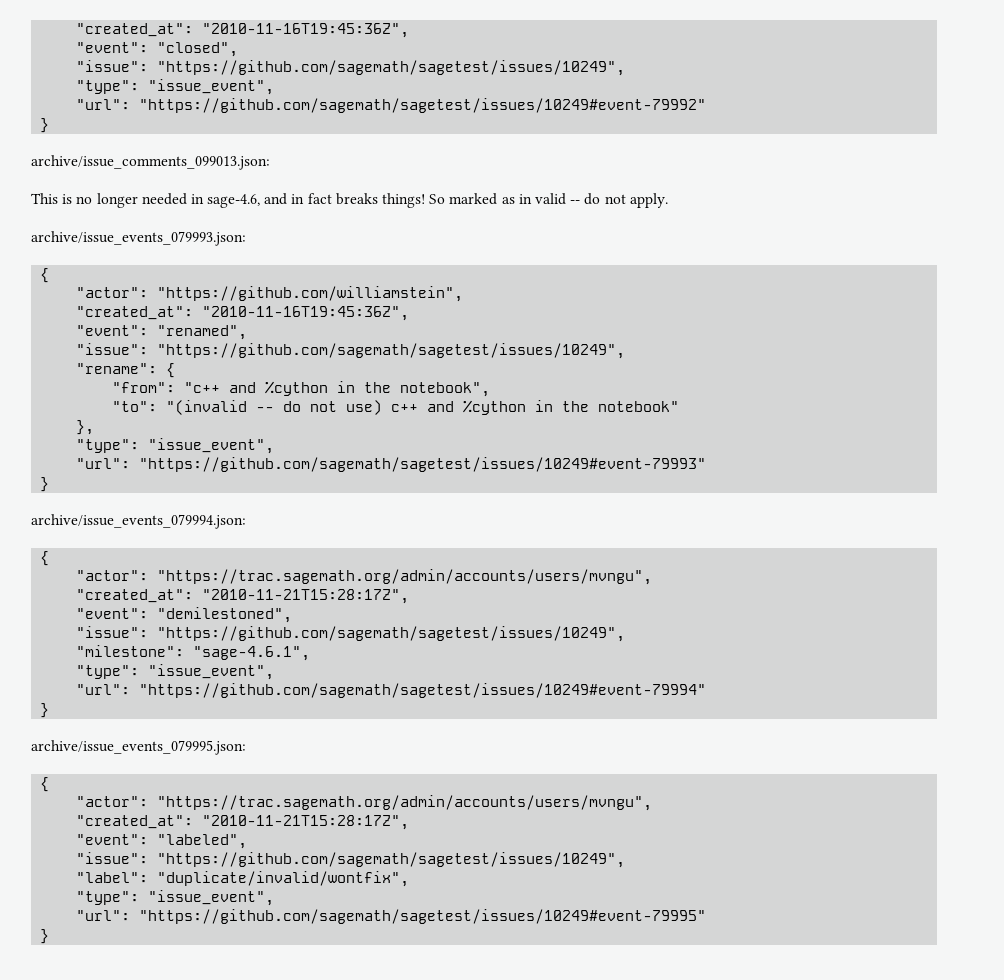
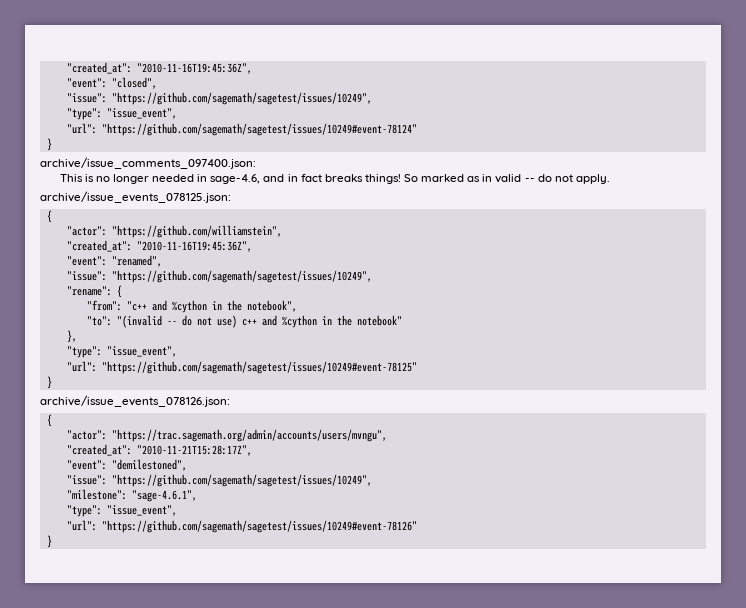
- "url": "https://github.com/sagemath/sagetest/issues/10249#event-79992"
+ "url": "https://github.com/sagemath/sagetest/issues/10249#event-78124"
  }
- archive/issue_comments_099013.json:
+ archive/issue_comments_097400.json:
- archive/issue_events_079993.json:
+ archive/issue_events_078125.json:
- "url": "https://github.com/sagemath/sagetest/issues/10249#event-79993"
+ "url": "https://github.com/sagemath/sagetest/issues/10249#event-78125"
  }
- archive/issue_events_079994.json:
+ archive/issue_events_078126.json:
- "url": "https://github.com/sagemath/sagetest/issues/10249#event-79994"
- }
- archive/issue_events_079995.json:
- {
- "actor": "https://trac.sagemath.org/admin/accounts/users/mvngu",
- "created_at": "2010-11-21T15:28:17Z",
- "event": "labeled",
- "issue": "https://github.com/sagemath/sagetest/issues/10249",
- "label": "duplicate/invalid/wontfix",
- "type": "issue_event",
- "url": "https://github.com/sagemath/sagetest/issues/10249#event-79995"
+ "url": "https://github.com/sagemath/sagetest/issues/10249#event-78126"

